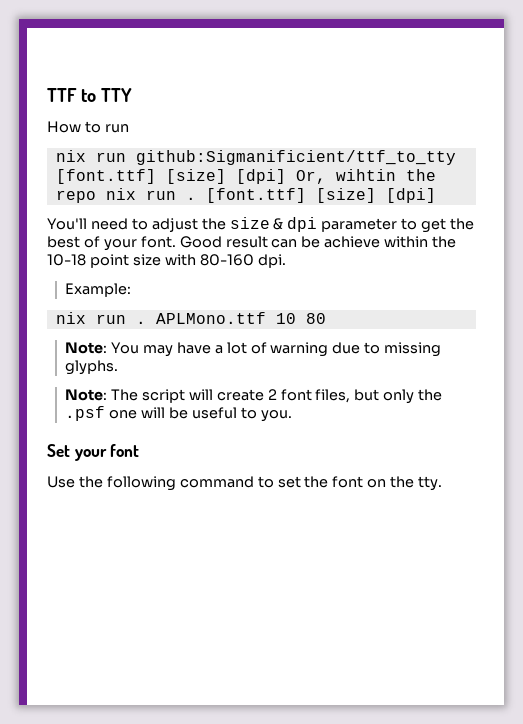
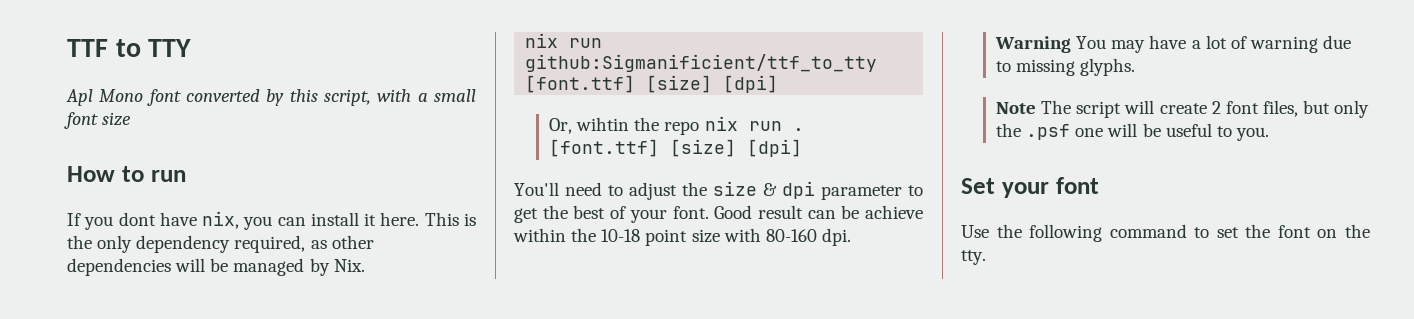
+ Apl Mono font converted by this script, with a small font size
  How to run
+ If you dont have nix, you can install it here. This is the only dependency required, as other dependencies will be managed by Nix.
- nix run github:Sigmanificient/ttf_to_tty [font.ttf] [size] [dpi] Or, wihtin the repo nix run .
+ nix run github:Sigmanificient/ttf_to_tty [font.ttf] [size] [dpi]
+ Or, wihtin the repo nix run .
- Example:
- nix run . APLMono.ttf 10 80
- Note: You may have a lot of warning due to missing glyphs.
+ Warning You may have a lot of warning due to missing glyphs.
- Note: The script will create 2 font files, but only the .psf one will be useful to you.
+ Note The script will create 2 font files, but only the .psf one will be useful to you.

